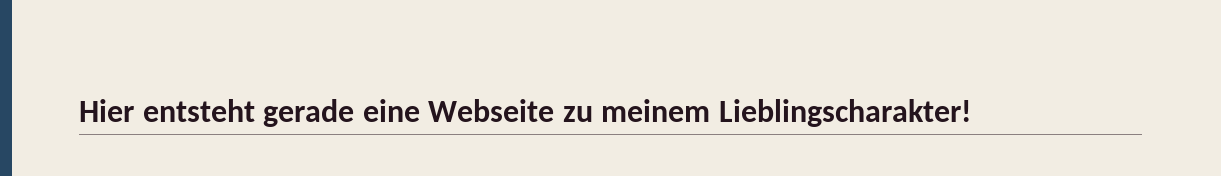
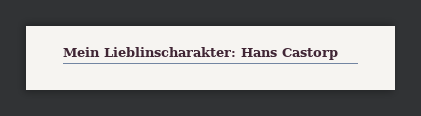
- Hier entsteht gerade eine Webseite zu meinem Lieblingscharakter!
+ Mein Lieblinscharakter: Hans Castorp

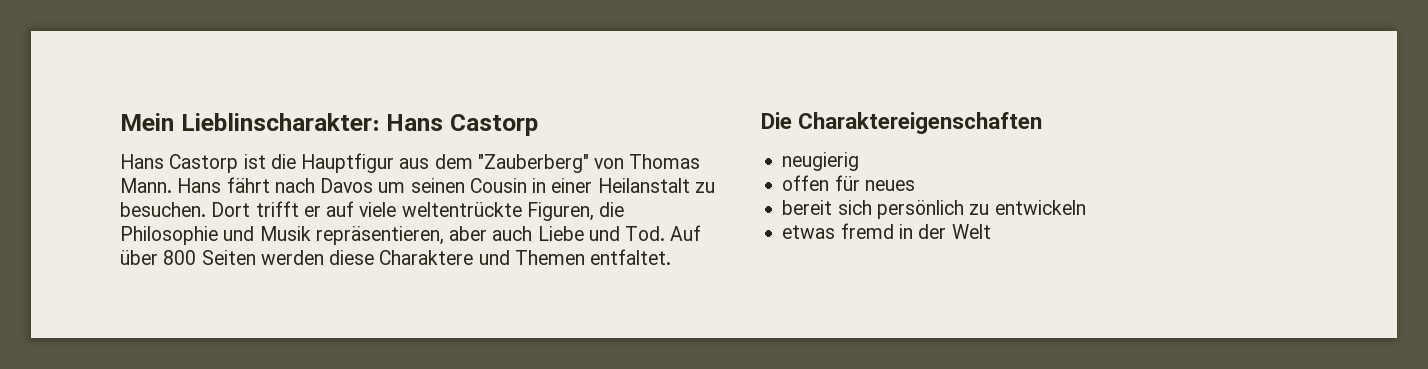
+ Hans Castorp ist die Hauptfigur aus dem "Zauberberg" von Thomas Mann. Hans fährt nach Davos um seinen Cousin in einer Heilanstalt zu besuchen. Dort trifft er auf viele weltentrückte Figuren, die Philosophie und Musik repräsentieren, aber auch Liebe und Tod. Auf über 800 Seiten werden diese Charaktere und Themen entfaltet.
+ Die Charaktereigenschaften
+ neugierig
+ offen für neues
+ bereit sich persönlich zu entwickeln
+ etwas fremd in der Welt

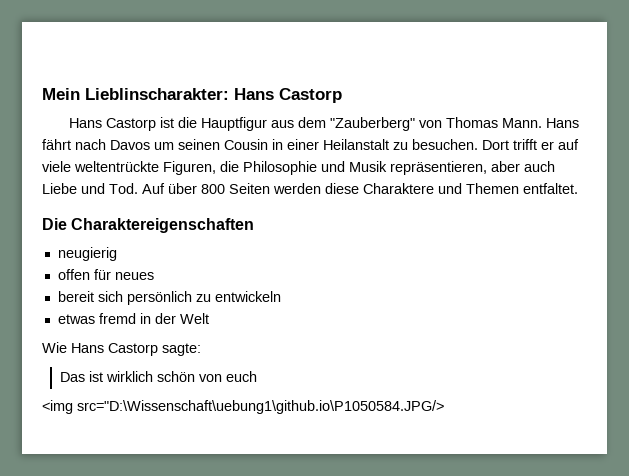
+ Wie Hans Castorp sagte:
+ Das ist wirklich schön von euch
+ <img src="D:\Wissenschaft\uebung1\github.io\P1050584.JPG/>

